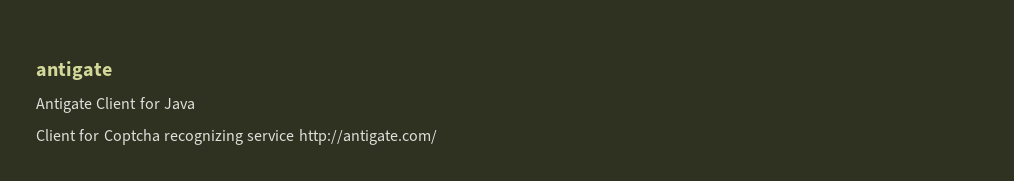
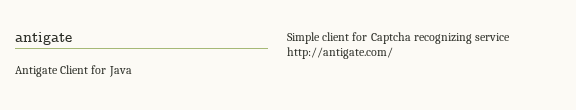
- Client for Coptcha recognizing service http://antigate.com/
+ Simple client for Captcha recognizing service http://antigate.com/

